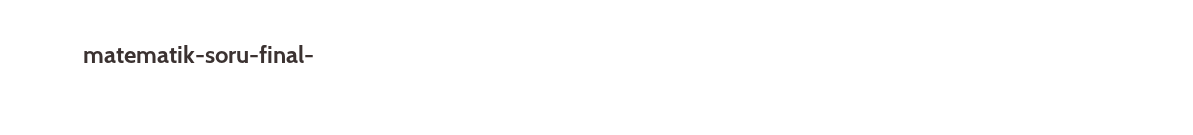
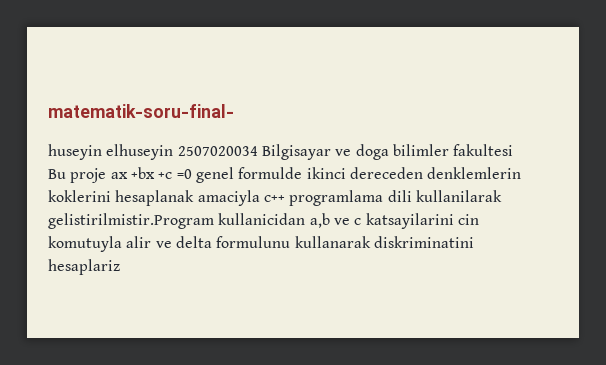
+ huseyin elhuseyin 2507020034 Bilgisayar ve doga bilimler fakultesi Bu proje ax +bx +c =0 genel formulde ikinci dereceden denklemlerin koklerini hesaplanak amaciyla c++ programlama dili kullanilarak gelistirilmistir.Program kullanicidan a,b ve c katsayilarini cin komutuyla alir ve delta formulunu kullanarak diskriminatini hesaplariz

